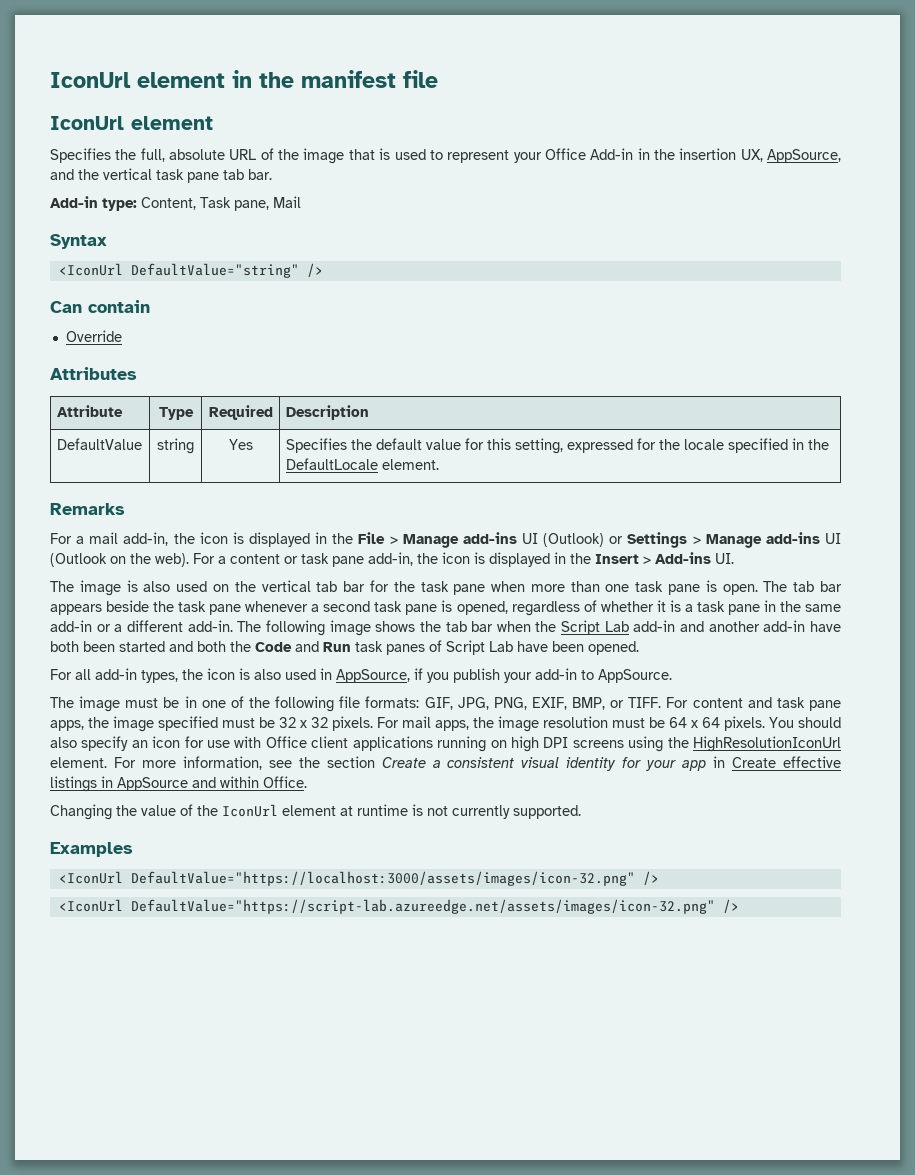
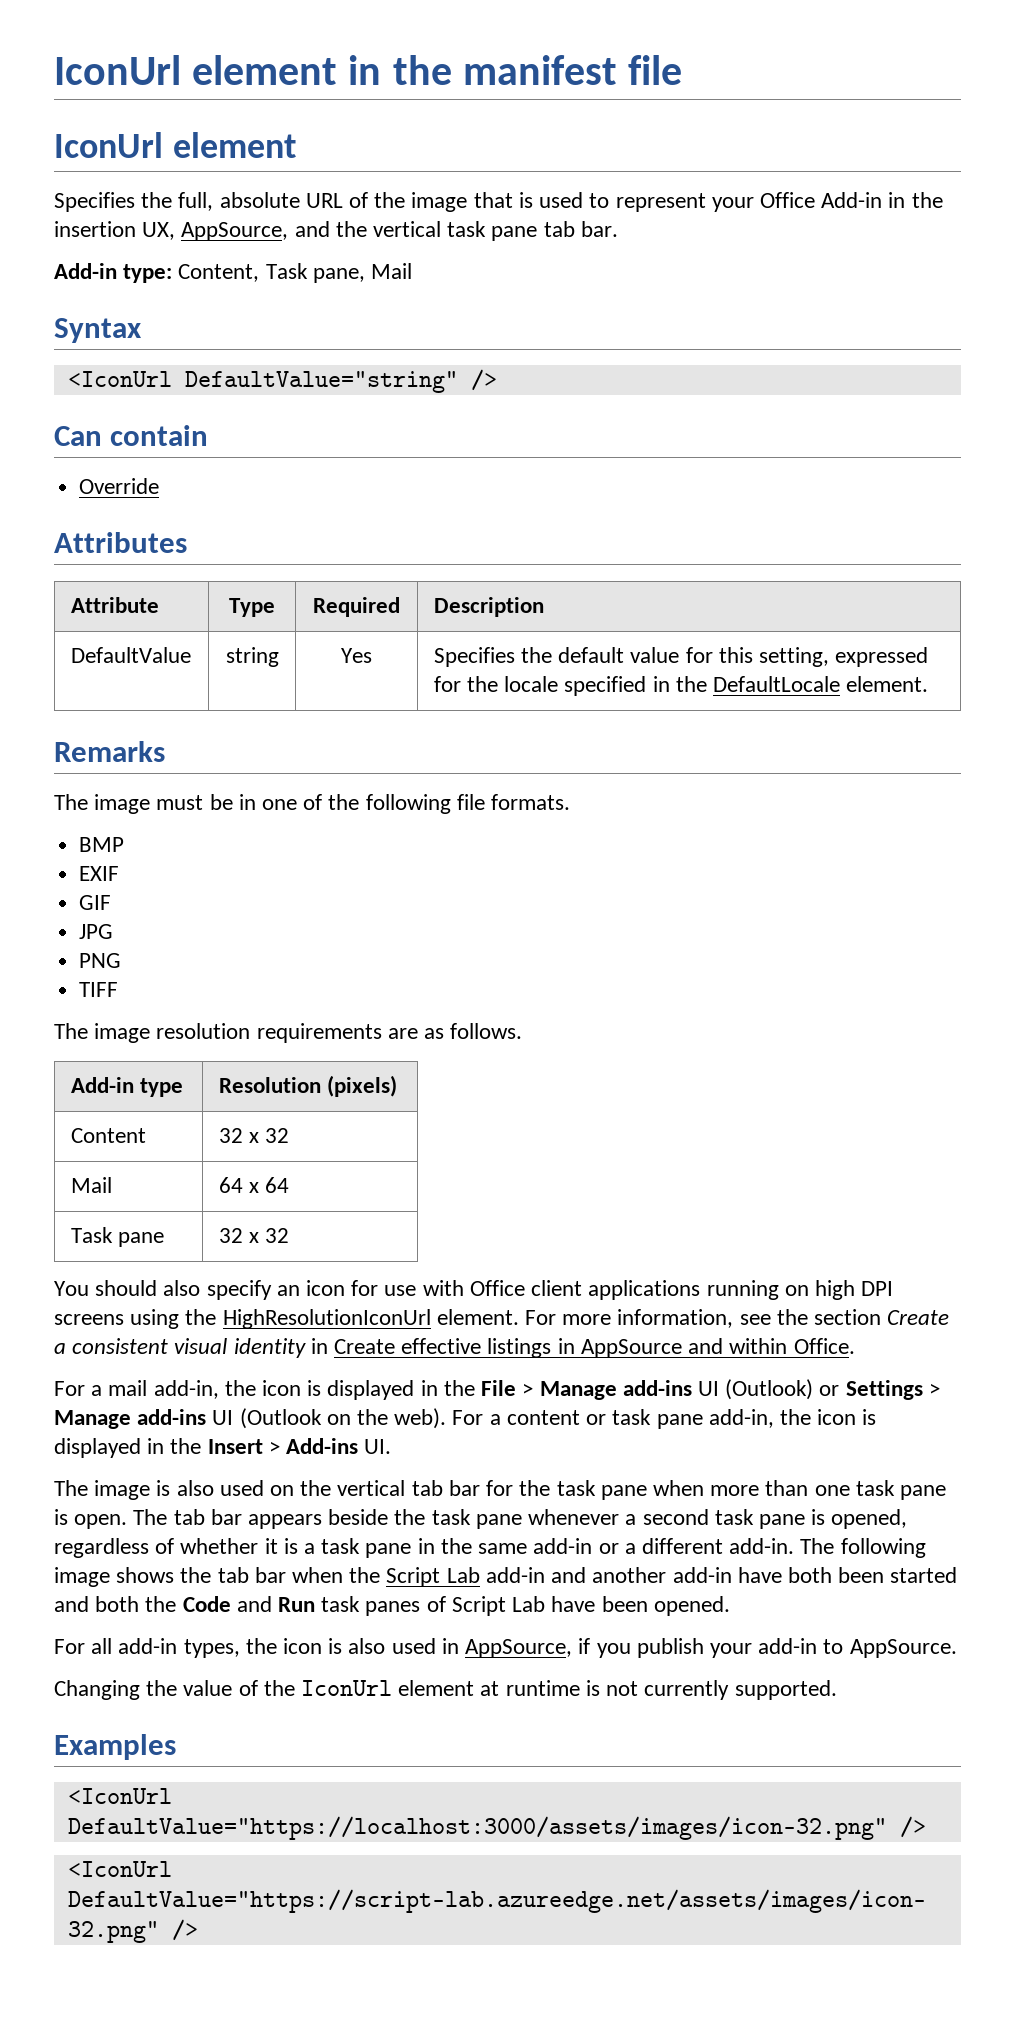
+ The image must be in one of the following file formats.
+ BMP
+ EXIF
+ GIF
+ JPG
+ PNG
+ TIFF
+ The image resolution requirements are as follows.
+ Add-in type | Resolution (pixels)
+ Content | 32 x 32
+ Mail | 64 x 64
+ Task pane | 32 x 32
+ You should also specify an icon for use with Office client applications running on high DPI screens using the HighResolutionIconUrl element. For more information, see the section Create a consistent visual identity in Create effective listings in AppSource and within Office.
- The image must be in one of the following file formats: GIF, JPG, PNG, EXIF, BMP, or TIFF. For content and task pane apps, the image specified must be 32 x 32 pixels. For mail apps, the image resolution must be 64 x 64 pixels. You should also specify an icon for use with Office client applications running on high DPI screens using the HighResolutionIconUrl element. For more information, see the section Create a consistent visual identity for your app in Create effective listings in AppSource and within Office.

